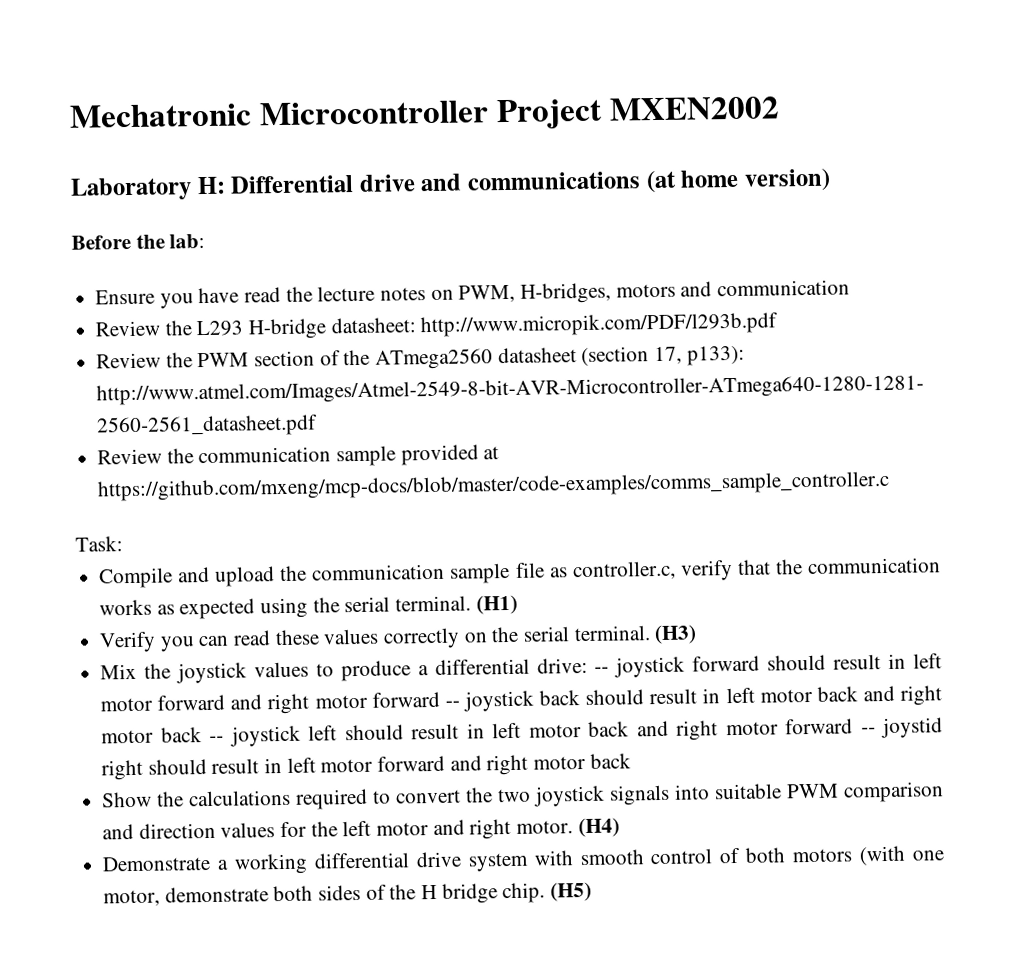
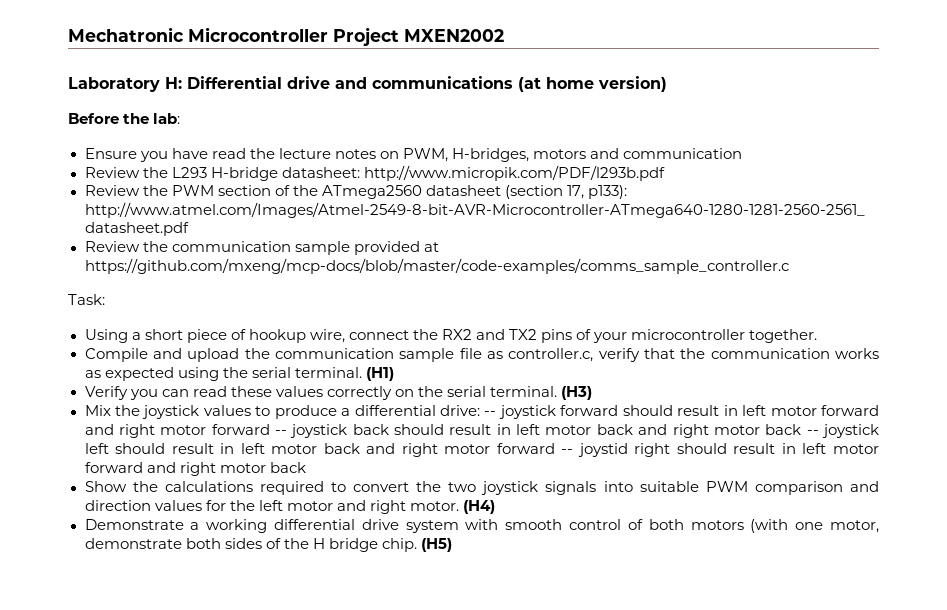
+ Using a short piece of hookup wire, connect the RX2 and TX2 pins of your microcontroller together.

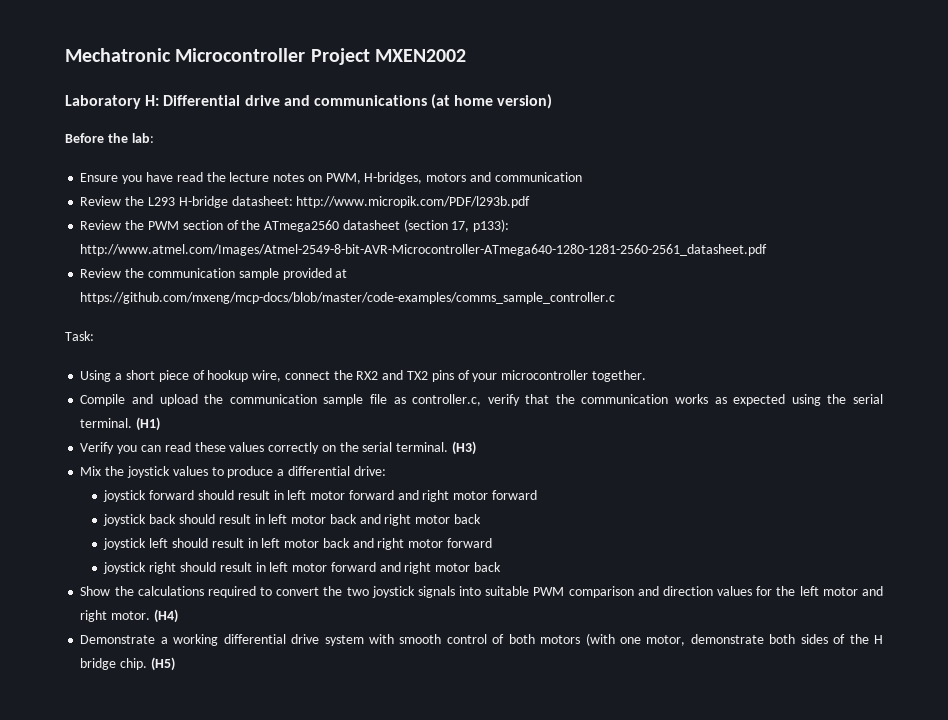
- Mix the joystick values to produce a differential drive: -- joystick forward should result in left motor forward and right motor forward -- joystick back should result in left motor back and right motor back -- joystick left should result in left motor back and right motor forward -- joystid right should result in left motor forward and right motor back
+ Mix the joystick values to produce a differential drive:
+ joystick forward should result in left motor forward and right motor forward
+ joystick back should result in left motor back and right motor back
+ joystick left should result in left motor back and right motor forward
+ joystick right should result in left motor forward and right motor back

